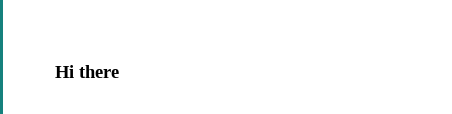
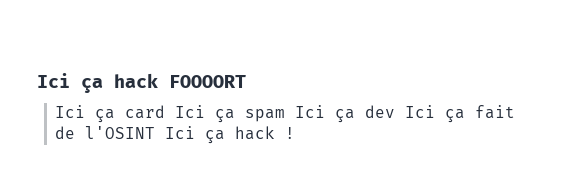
- Hi there
+ Ici ça hack FOOOORT
+ Ici ça card Ici ça spam Ici ça dev Ici ça fait de l'OSINT Ici ça hack !

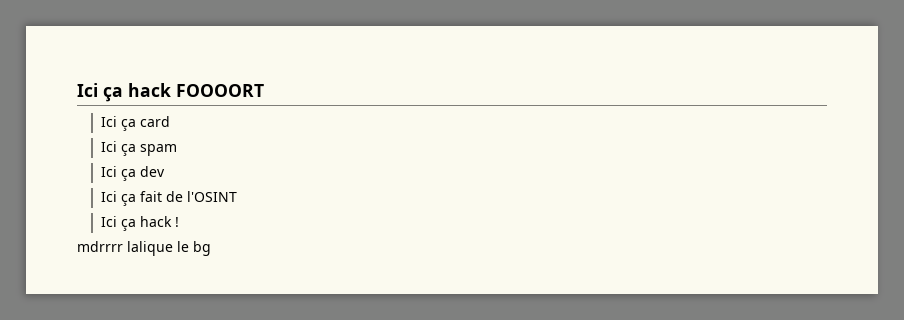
- Ici ça card Ici ça spam Ici ça dev Ici ça fait de l'OSINT Ici ça hack !
+ Ici ça card
+ Ici ça spam
+ Ici ça dev
+ Ici ça fait de l'OSINT
+ Ici ça hack !
+ mdrrrr lalique le bg

